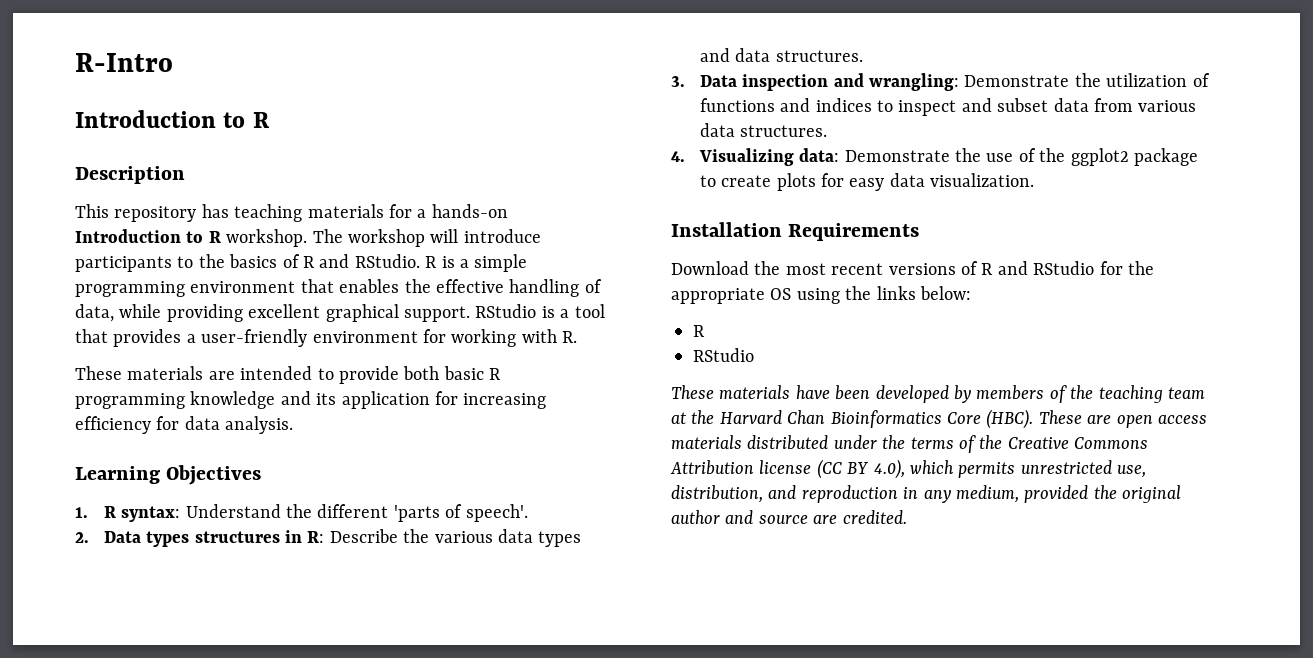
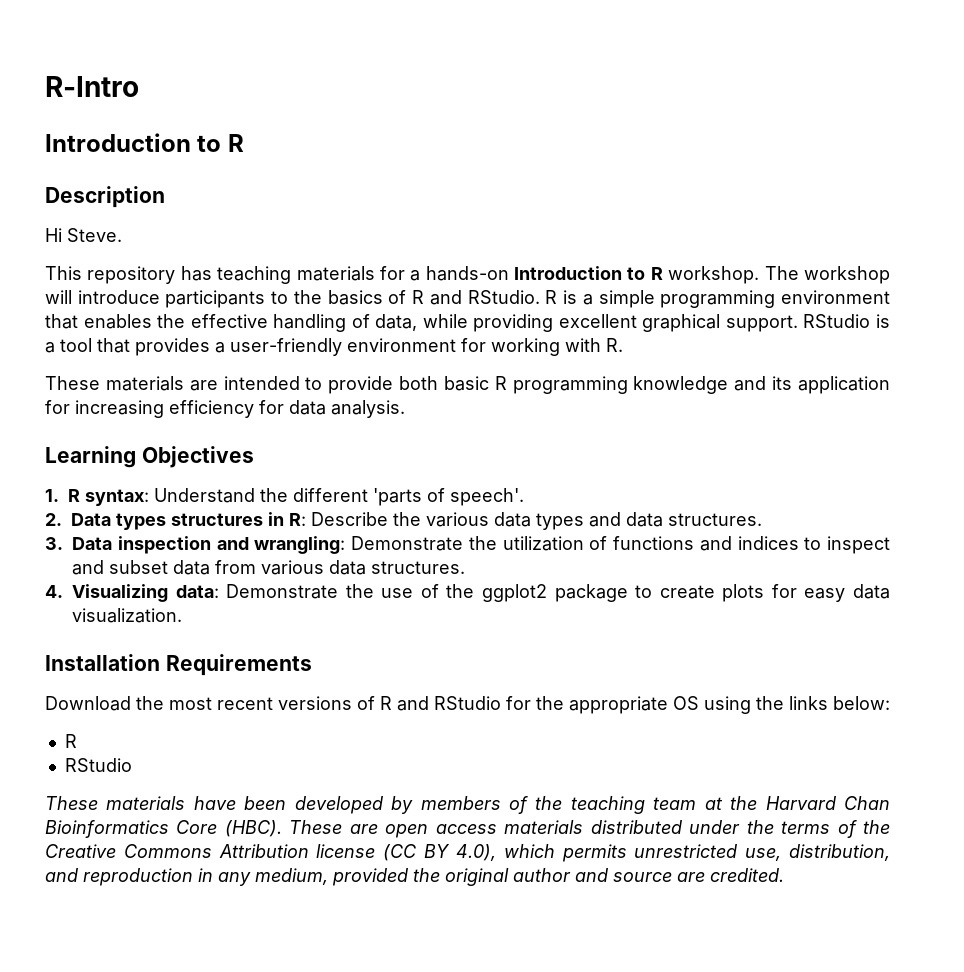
+ Hi Steve.

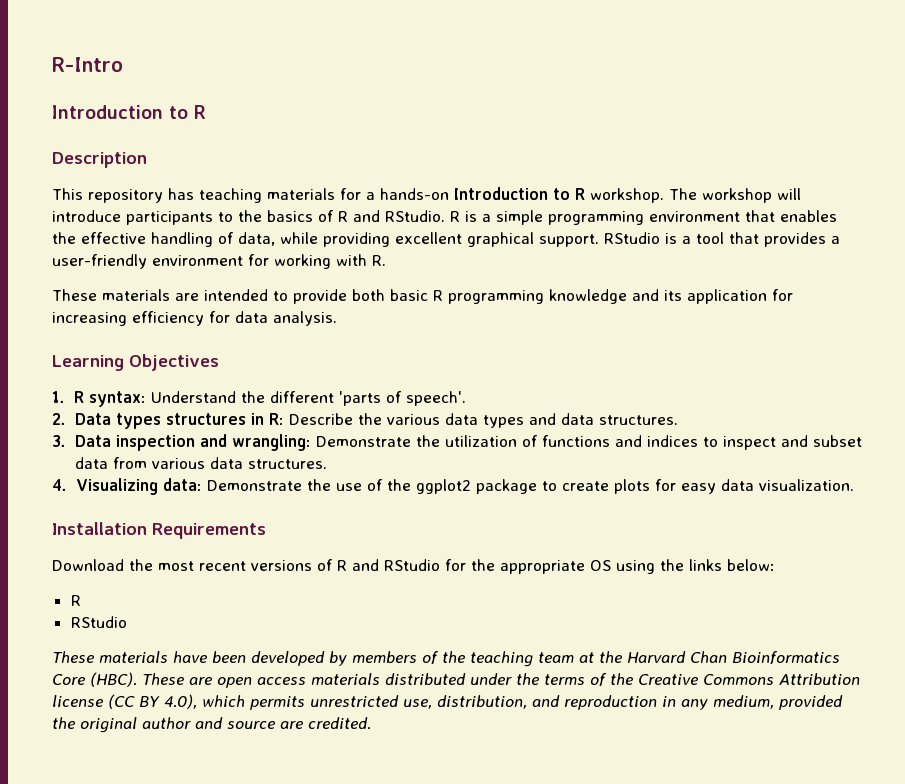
- Hi Steve.

